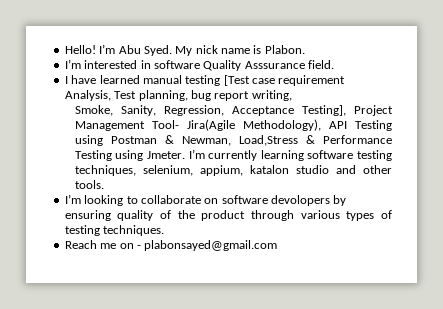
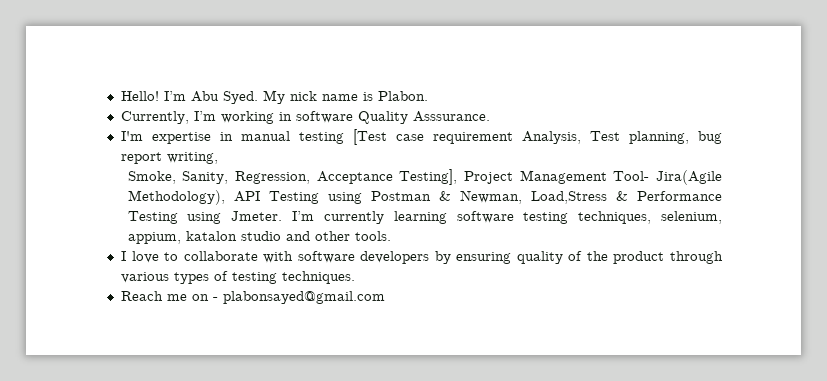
- I’m interested in software Quality Asssurance field.
- I have learned manual testing [Test case requirement Analysis, Test planning, bug report writing,
+ Currently, I’m working in software Quality Asssurance.
+ I'm expertise in manual testing [Test case requirement Analysis, Test planning, bug report writing,
- I’m looking to collaborate on software devolopers by ensuring quality of the product through various types of testing techniques.
+ I love to collaborate with software developers by ensuring quality of the product through various types of testing techniques.

